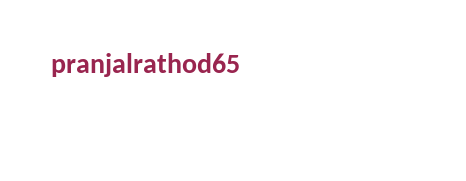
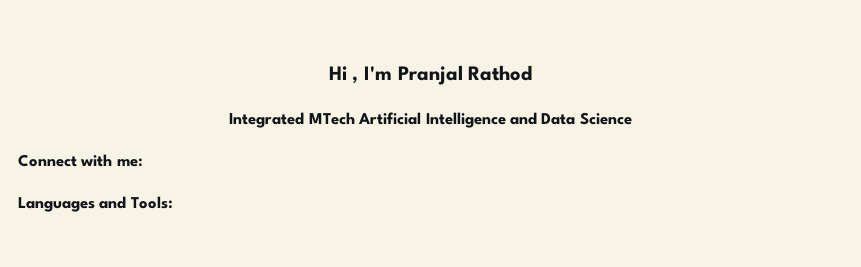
- pranjalrathod65
+ Hi , I'm Pranjal Rathod
+ Integrated MTech Artificial Intelligence and Data Science
+ Connect with me:
+ Languages and Tools:

